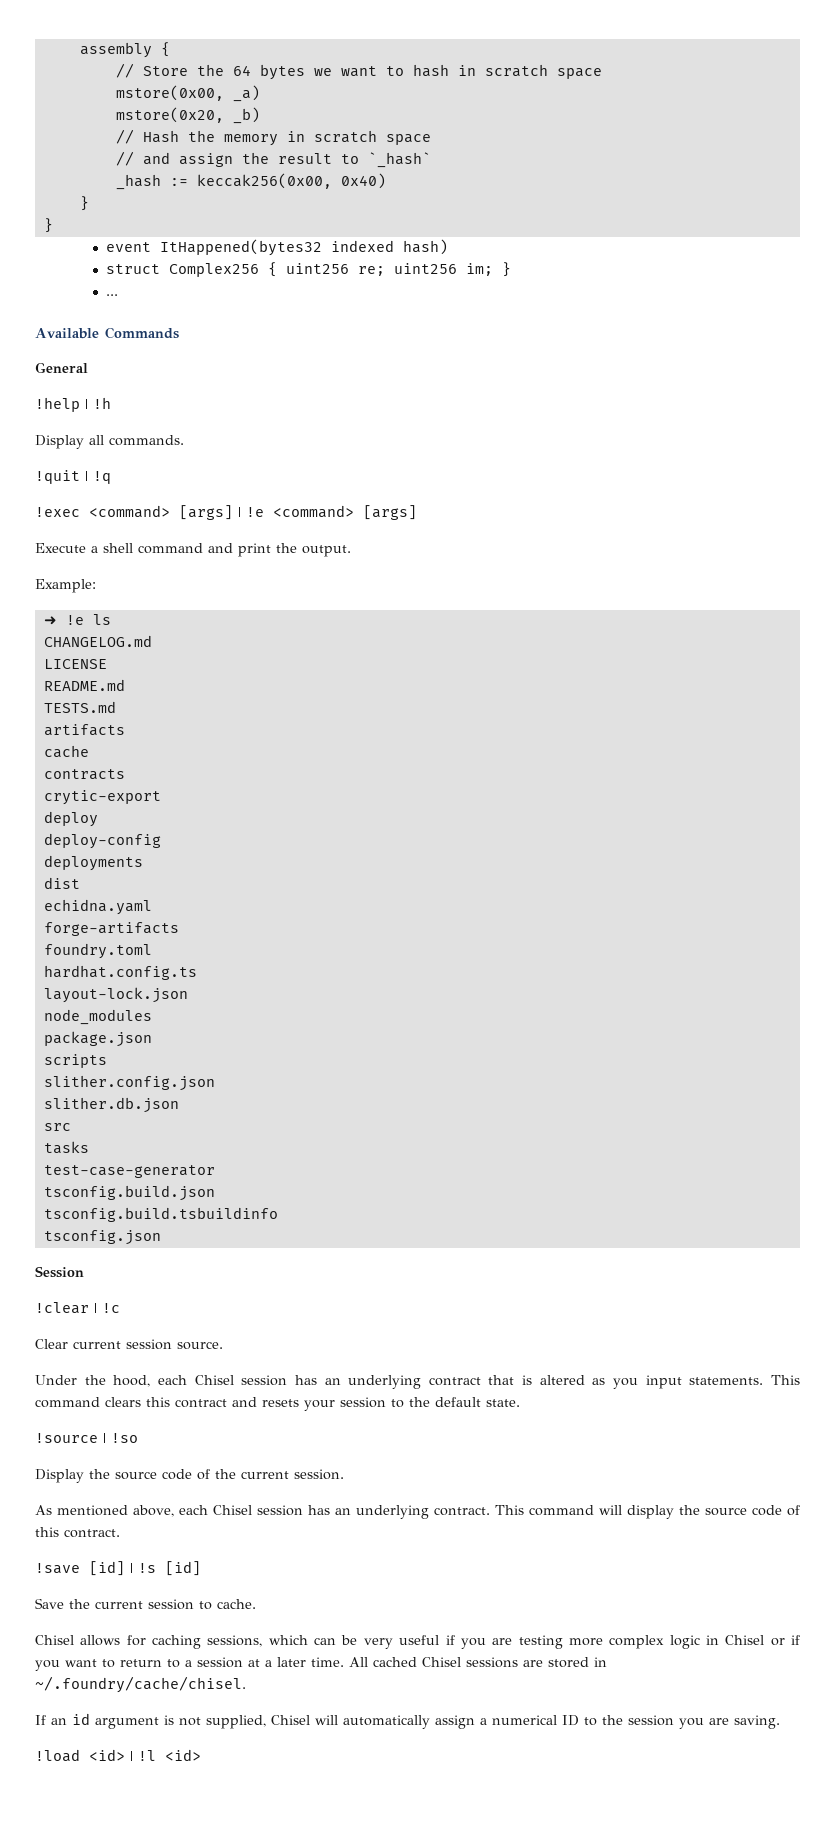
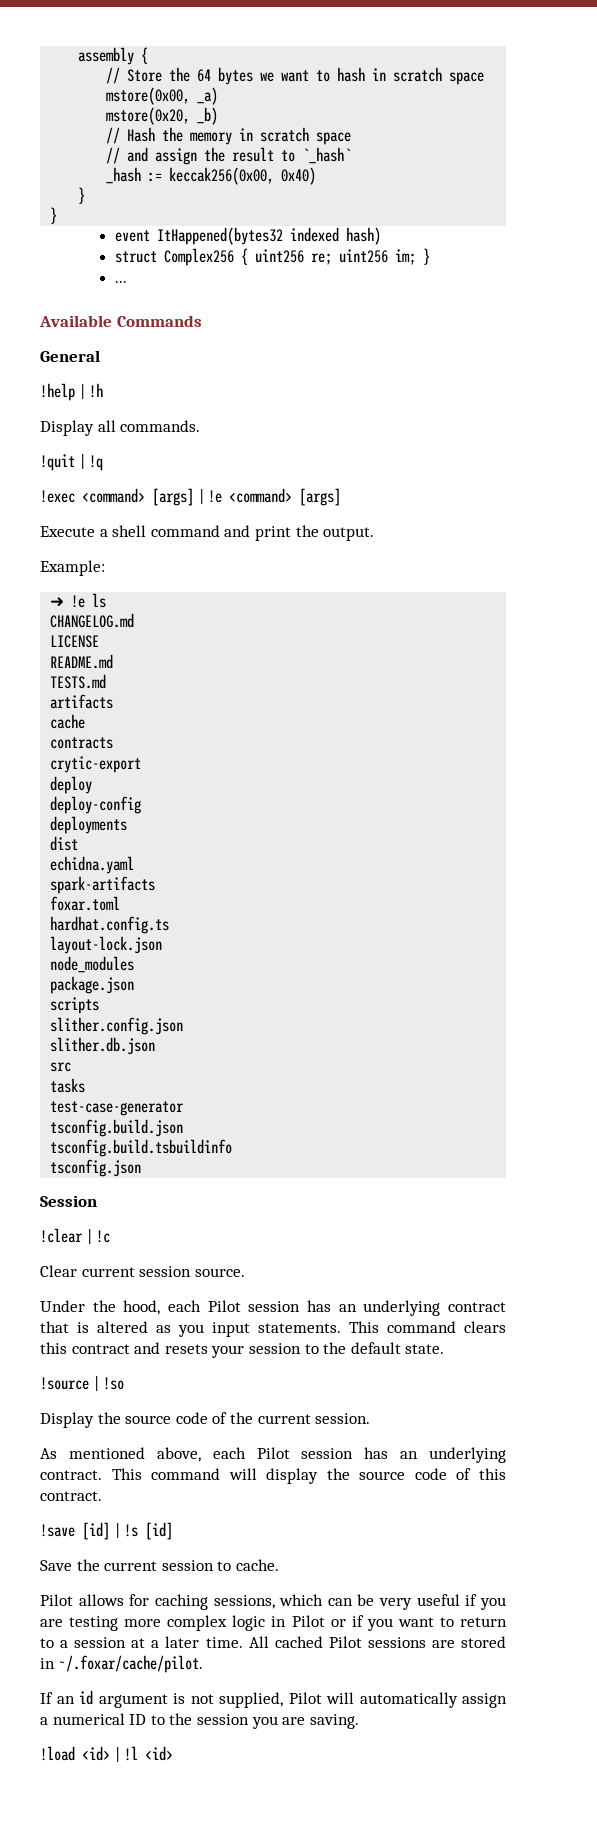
- forge-artifacts
- foundry.toml
+ spark-artifacts
+ foxar.toml
- Under the hood, each Chisel session has an underlying contract that is altered as you input statements.
+ Under the hood, each Pilot session has an underlying contract that is altered as you input statements.
- As mentioned above, each Chisel session has an underlying contract.
+ As mentioned above, each Pilot session has an underlying contract.
- Chisel allows for caching sessions, which can be very useful if you are testing more complex logic in Chisel or if you want to return to a session at a later time.
+ Pilot allows for caching sessions, which can be very useful if you are testing more complex logic in Pilot or if you want to return to a session at a later time.
- All cached Chisel sessions are stored in ~/.foundry/cache/chisel.
+ All cached Pilot sessions are stored in ~/.foxar/cache/pilot.
- If an id argument is not supplied, Chisel will automatically assign a numerical ID to the session you are saving.
+ If an id argument is not supplied, Pilot will automatically assign a numerical ID to the session you are saving.

